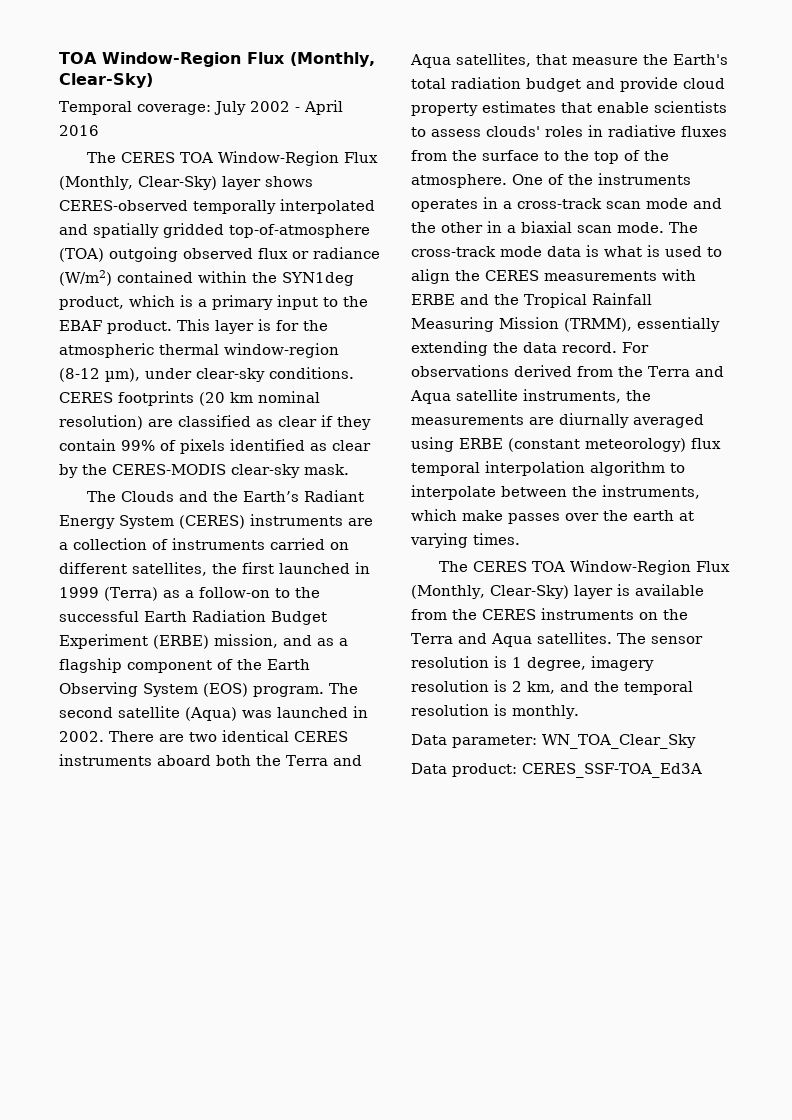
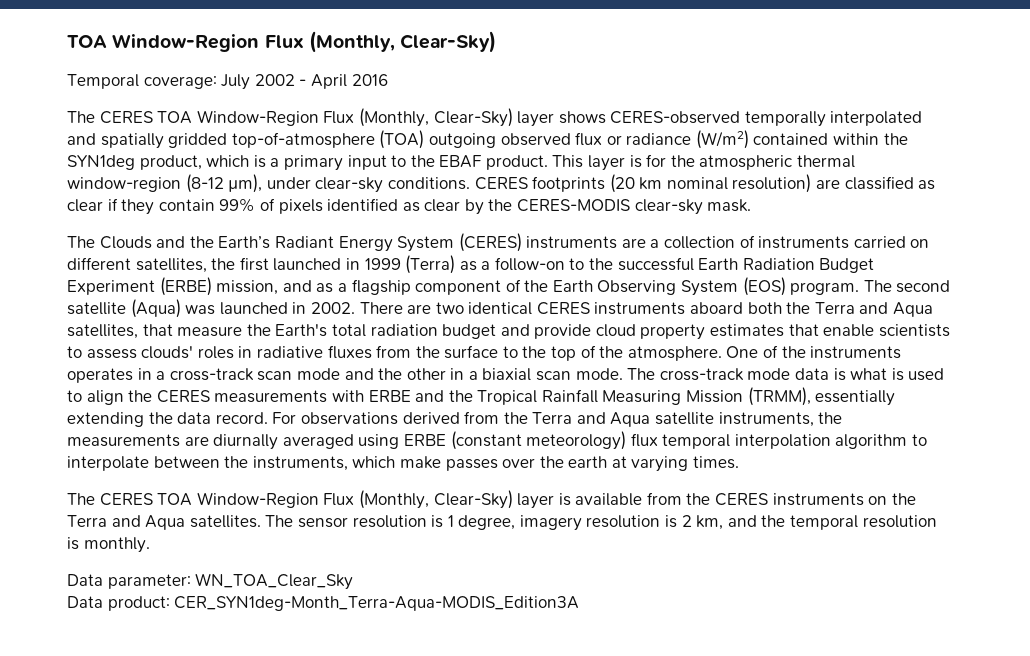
- Data product: CERES_SSF-TOA_Ed3A
+ Data product: CER_SYN1deg-Month_Terra-Aqua-MODIS_Edition3A

